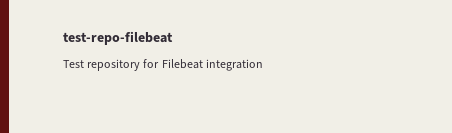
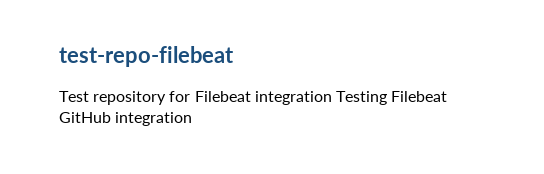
- Test repository for Filebeat integration
+ Test repository for Filebeat integration Testing Filebeat GitHub integration

